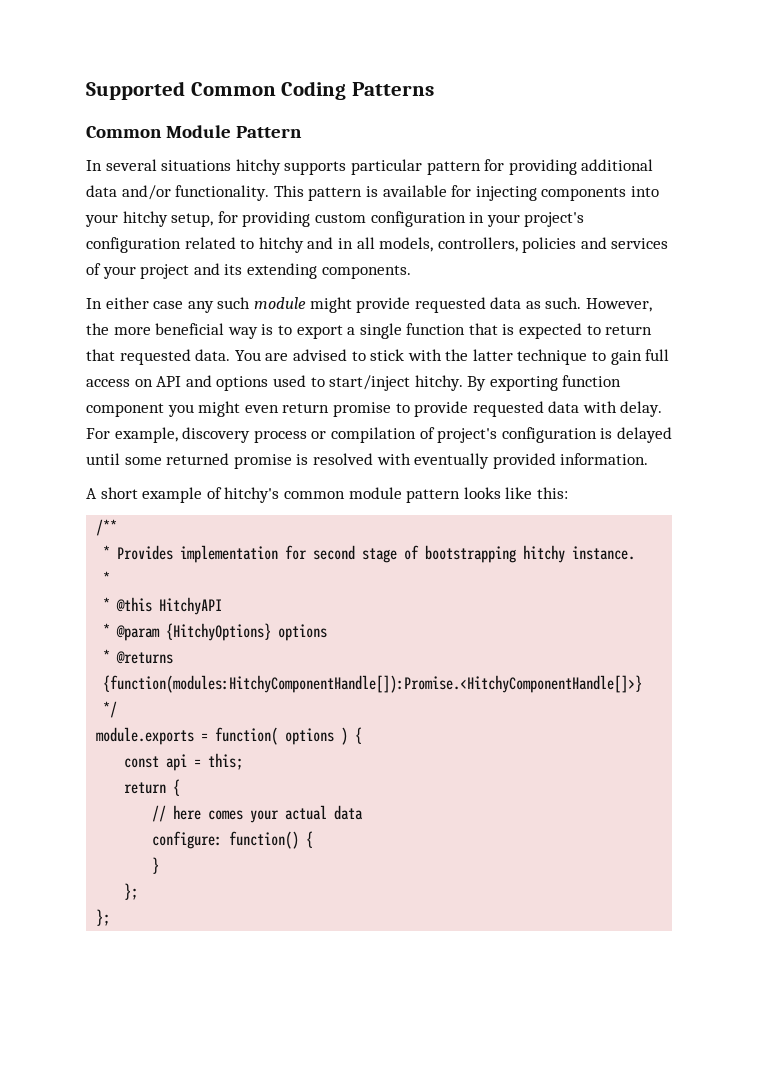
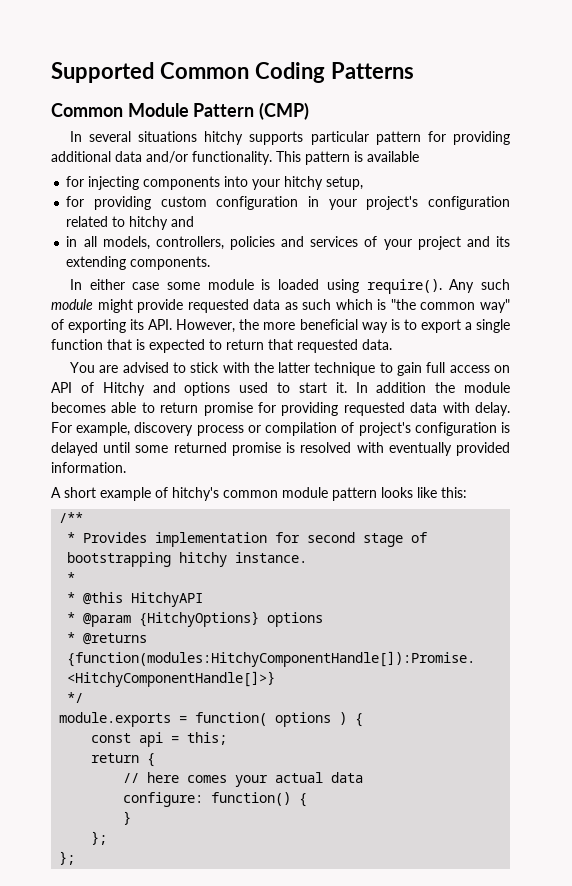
- Common Module Pattern
+ Common Module Pattern (CMP)
- This pattern is available for injecting components into your hitchy setup, for providing custom configuration in your project's configuration related to hitchy and in all models, controllers, policies and services of your project and its extending components.
+ This pattern is available
+ for injecting components into your hitchy setup,
+ for providing custom configuration in your project's configuration related to hitchy and
+ in all models, controllers, policies and services of your project and its extending components.
- In either case any such module might provide requested data as such. However, the more beneficial way is to export a single function that is expected to return that requested data. You are advised to stick with the latter technique to gain full access on API and options used to start/inject hitchy. By exporting function component you might even return promise to provide requested data with delay.
+ In either case some module is loaded using require(). Any such module might provide requested data as such which is "the common way" of exporting its API. However, the more beneficial way is to export a single function that is expected to return that requested data.
+ You are advised to stick with the latter technique to gain full access on API of Hitchy and options used to start it. In addition the module becomes able to return promise for providing requested data with delay.

